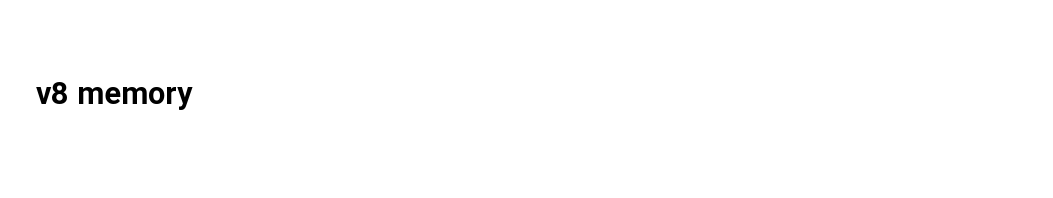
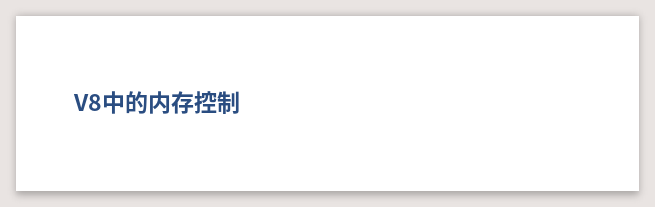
- v8 memory
+ V8中的内存控制

